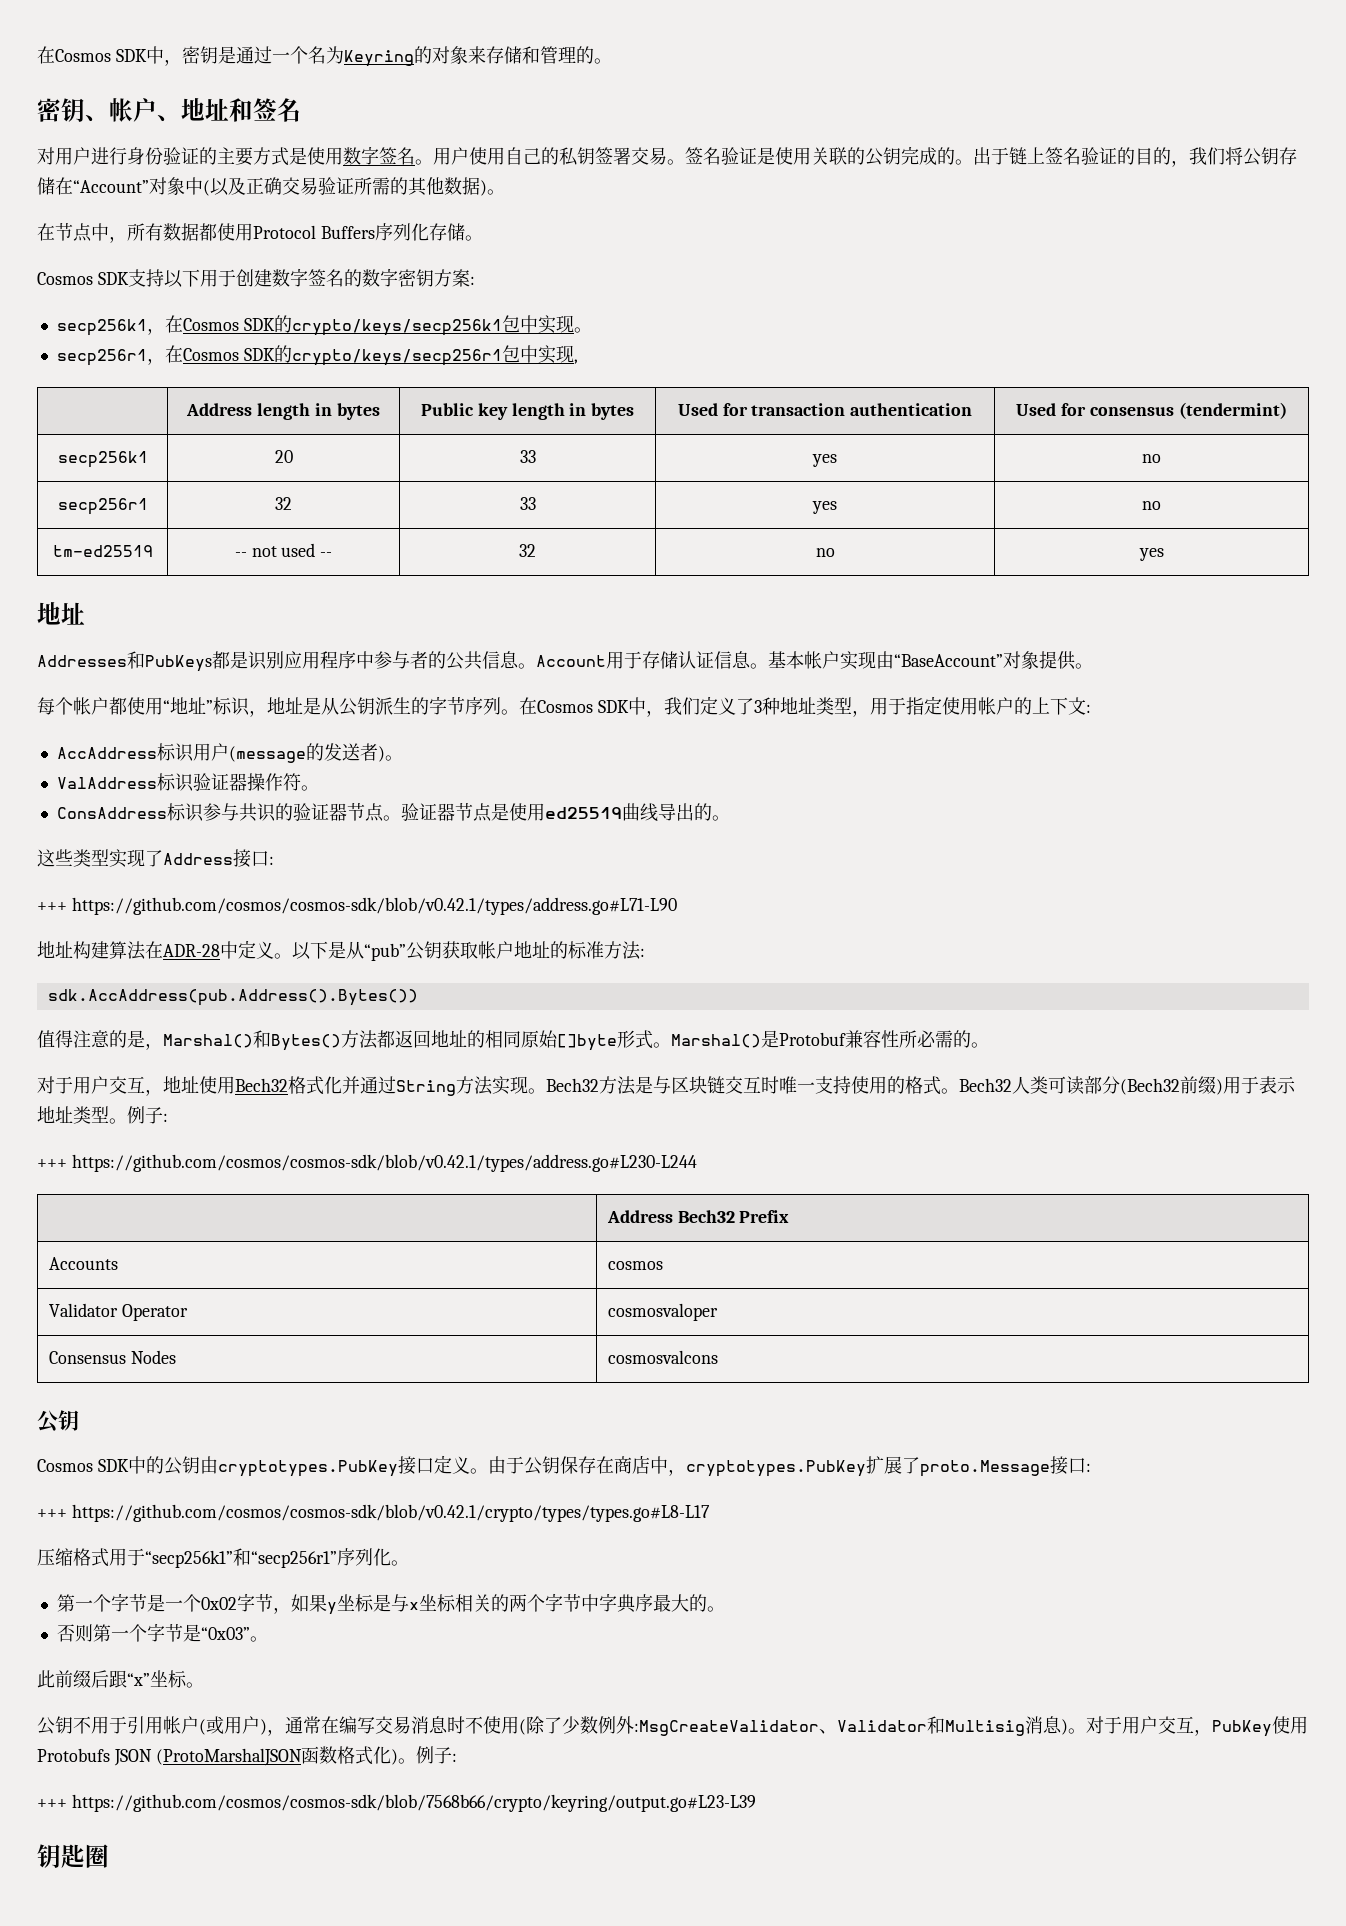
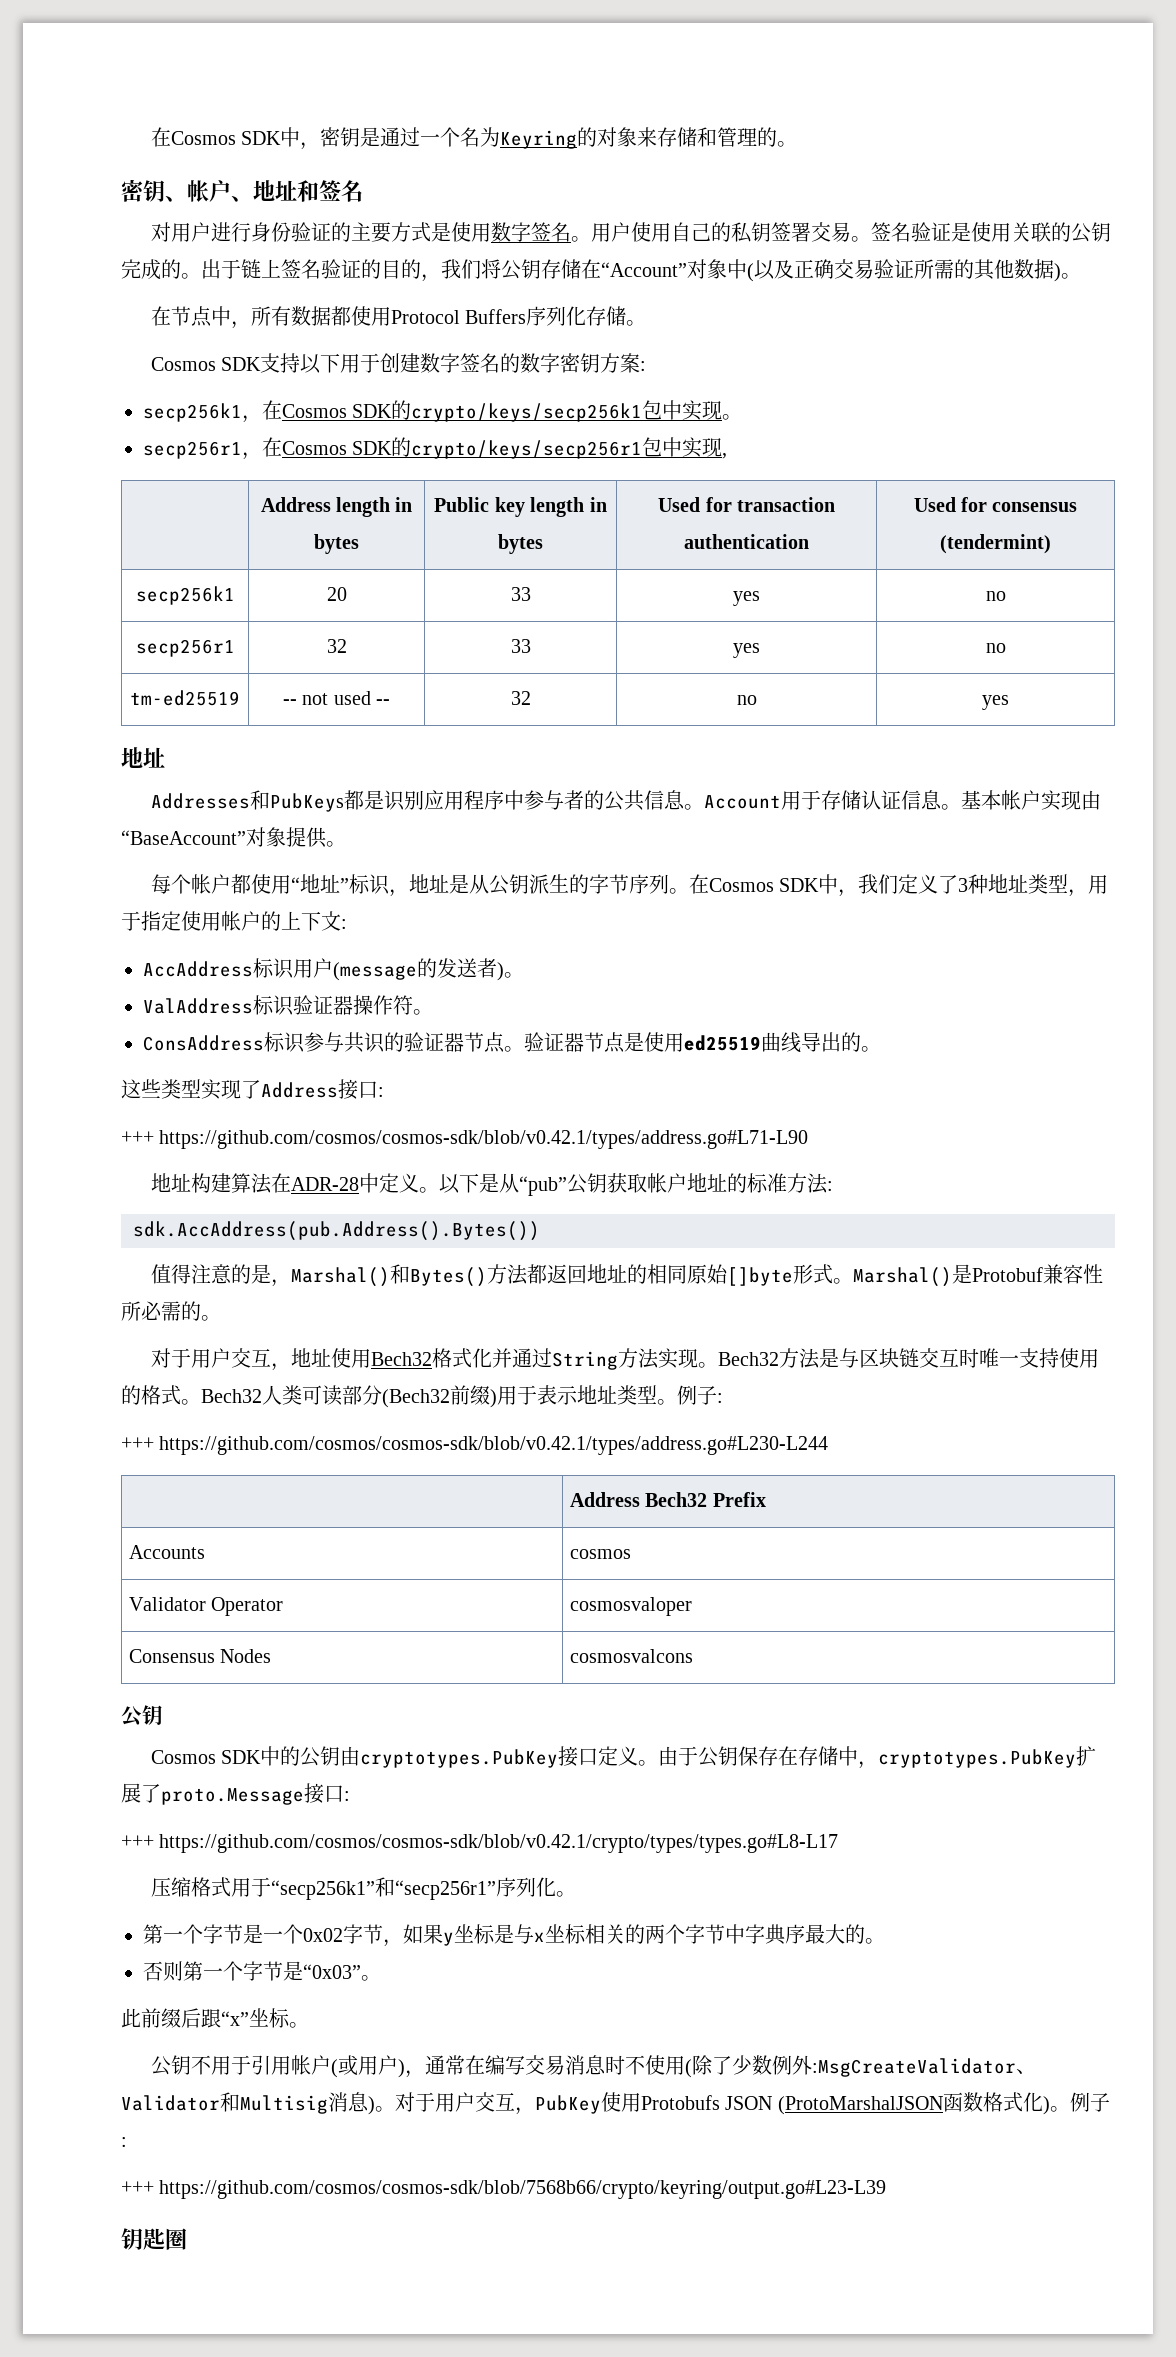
- 由于公钥保存在商店中，cryptotypes.PubKey扩展了proto.Message接口:
+ 由于公钥保存在存储中，cryptotypes.PubKey扩展了proto.Message接口:

